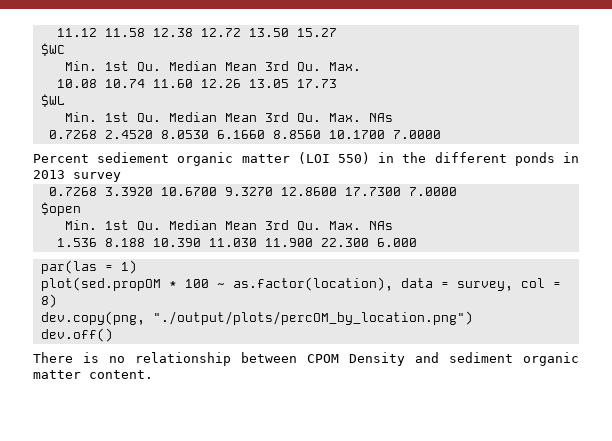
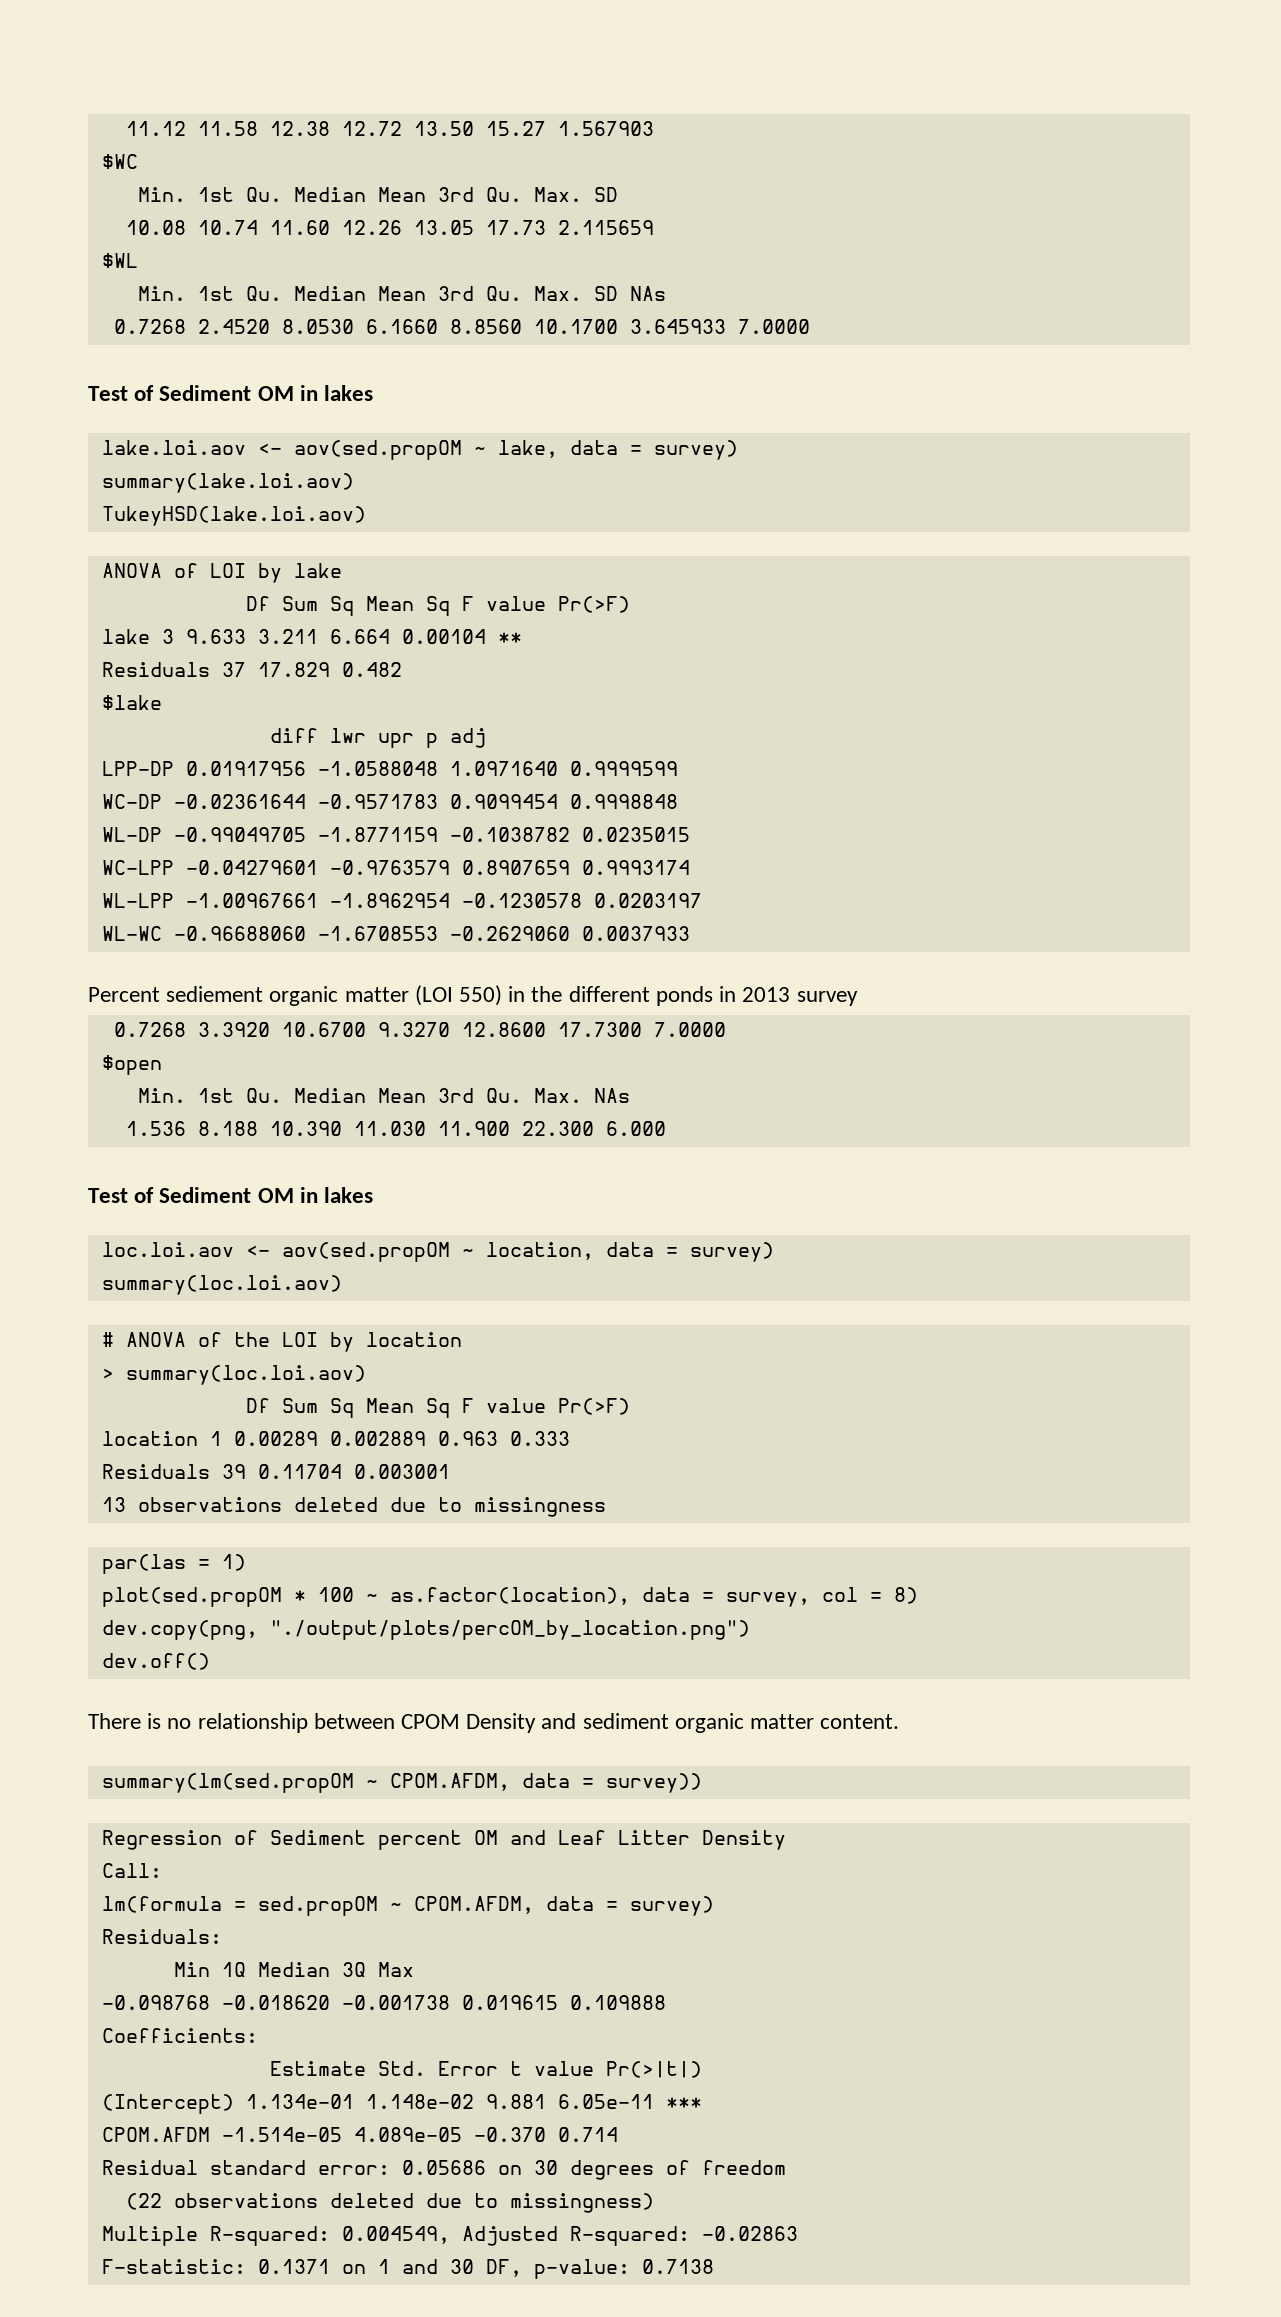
- 11.12 11.58 12.38 12.72 13.50 15.27
+ 11.12 11.58 12.38 12.72 13.50 15.27 1.567903
  $WC
- Min. 1st Qu. Median Mean 3rd Qu. Max.
+ Min. 1st Qu. Median Mean 3rd Qu. Max. SD
- 10.08 10.74 11.60 12.26 13.05 17.73
+ 10.08 10.74 11.60 12.26 13.05 17.73 2.115659
  $WL
- Min. 1st Qu. Median Mean 3rd Qu. Max. NAs
+ Min. 1st Qu. Median Mean 3rd Qu. Max. SD NAs
- 0.7268 2.4520 8.0530 6.1660 8.8560 10.1700 7.0000
+ 0.7268 2.4520 8.0530 6.1660 8.8560 10.1700 3.645933 7.0000
+ Test of Sediment OM in lakes
+ lake.loi.aov <- aov(sed.propOM ~ lake, data = survey)
+ summary(lake.loi.aov)
+ TukeyHSD(lake.loi.aov)
+ ANOVA of LOI by lake
+ Df Sum Sq Mean Sq F value Pr(>F)
+ lake 3 9.633 3.211 6.664 0.00104 **
+ Residuals 37 17.829 0.482
+ $lake
+ diff lwr upr p adj
+ LPP-DP 0.01917956 -1.0588048 1.0971640 0.9999599
+ WC-DP -0.02361644 -0.9571783 0.9099454 0.9998848
+ WL-DP -0.99049705 -1.8771159 -0.1038782 0.0235015
+ WC-LPP -0.04279601 -0.9763579 0.8907659 0.9993174
+ WL-LPP -1.00967661 -1.8962954 -0.1230578 0.0203197
+ WL-WC -0.96688060 -1.6708553 -0.2629060 0.0037933
  1.536 8.188 10.390 11.030 11.900 22.300 6.000
+ Test of Sediment OM in lakes
+ loc.loi.aov <- aov(sed.propOM ~ location, data = survey)
+ summary(loc.loi.aov)
+ # ANOVA of the LOI by location
+ > summary(loc.loi.aov)
+ Df Sum Sq Mean Sq F value Pr(>F)
+ location 1 0.00289 0.002889 0.963 0.333
+ Residuals 39 0.11704 0.003001
+ 13 observations deleted due to missingness
+ summary(lm(sed.propOM ~ CPOM.AFDM, data = survey))
+ Regression of Sediment percent OM and Leaf Litter Density
+ Call:
+ lm(formula = sed.propOM ~ CPOM.AFDM, data = survey)
+ Residuals:
+ Min 1Q Median 3Q Max
+ -0.098768 -0.018620 -0.001738 0.019615 0.109888
+ Coefficients:
+ Estimate Std. Error t value Pr(>|t|)
+ (Intercept) 1.134e-01 1.148e-02 9.881 6.05e-11 ***
+ CPOM.AFDM -1.514e-05 4.089e-05 -0.370 0.714
+ Residual standard error: 0.05686 on 30 degrees of freedom
+ (22 observations deleted due to missingness)
+ Multiple R-squared: 0.004549, Adjusted R-squared: -0.02863
+ F-statistic: 0.1371 on 1 and 30 DF, p-value: 0.7138

